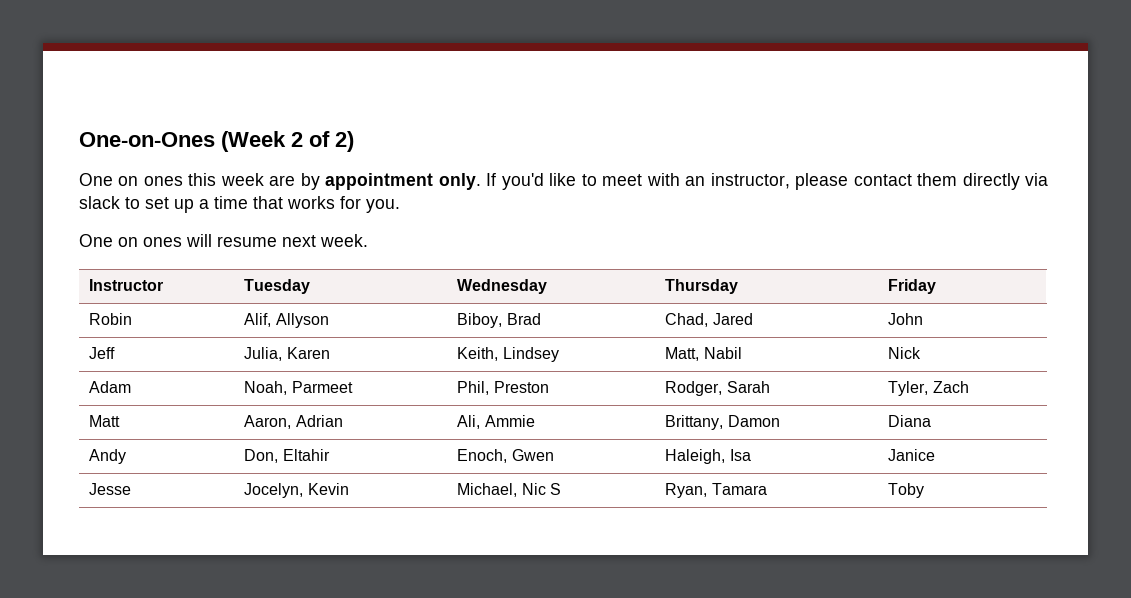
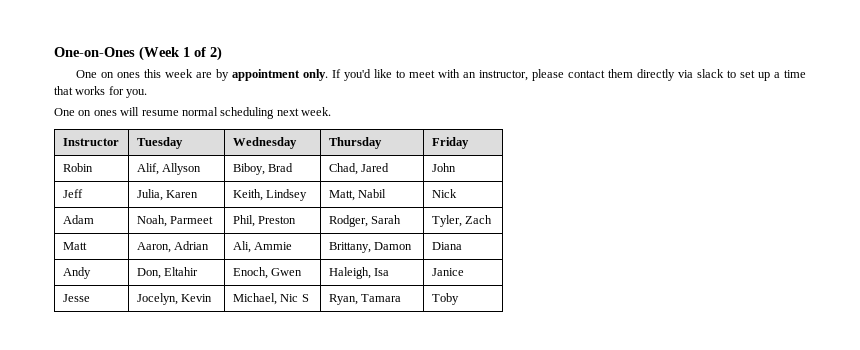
- One-on-Ones (Week 2 of 2)
+ One-on-Ones (Week 1 of 2)
- One on ones will resume next week.
+ One on ones will resume normal scheduling next week.

